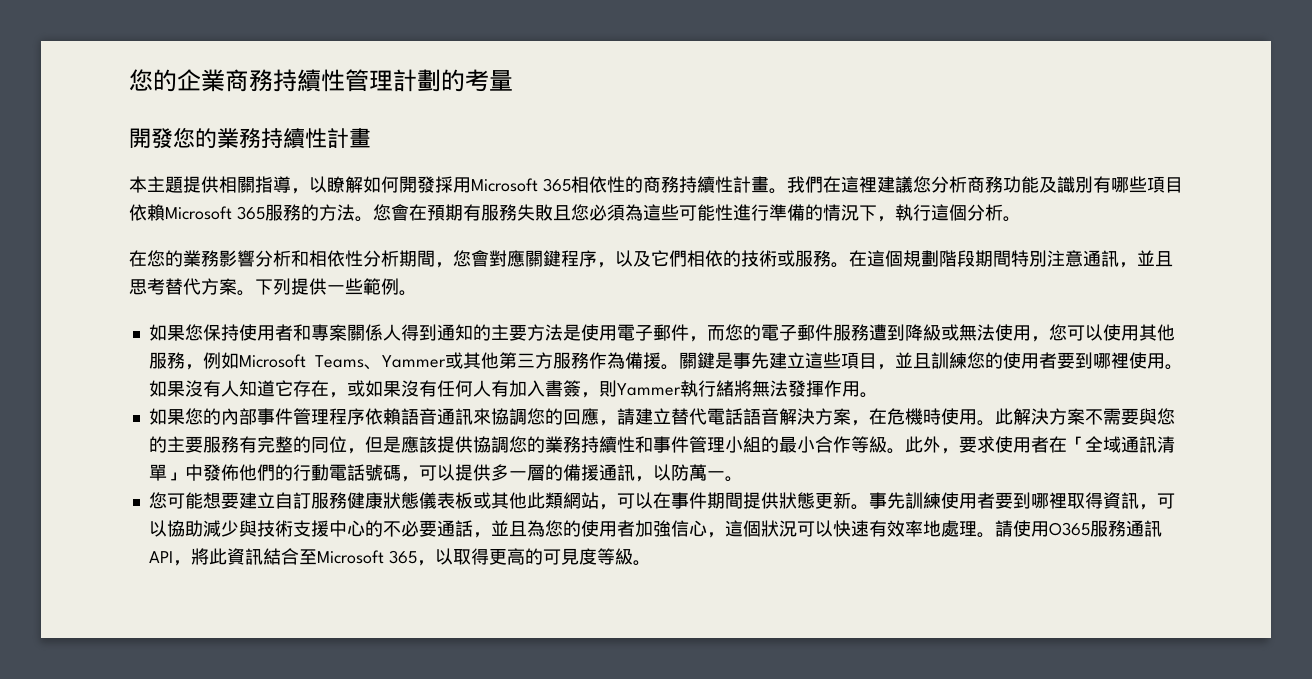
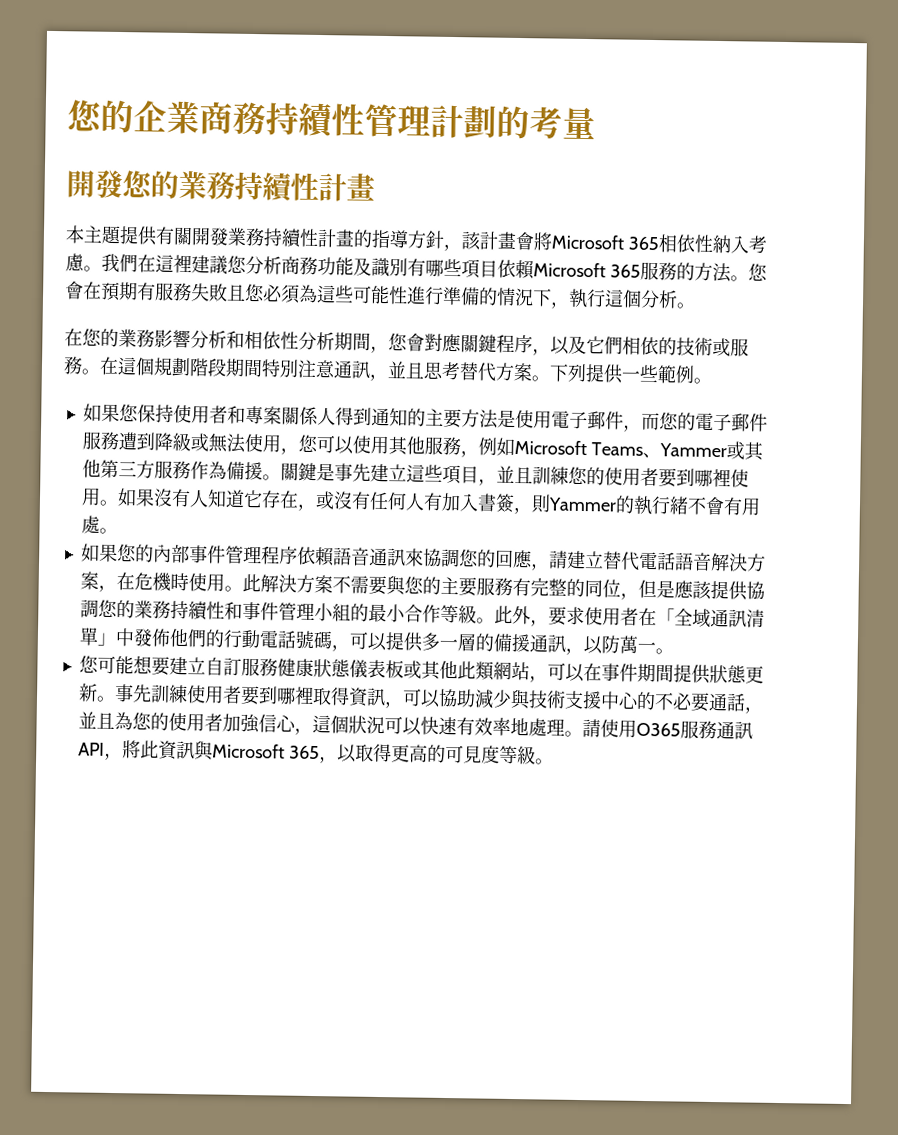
- 本主題提供相關指導，以瞭解如何開發採用Microsoft 365相依性的商務持續性計畫。
+ 本主題提供有關開發業務持續性計畫的指導方針，該計畫會將Microsoft 365相依性納入考慮。
- 如果沒有人知道它存在，或如果沒有任何人有加入書簽，則Yammer執行緒將無法發揮作用。
+ 如果沒有人知道它存在，或沒有任何人有加入書簽，則Yammer的執行緒不會有用處。
- 請使用O365服務通訊API，將此資訊結合至Microsoft 365，以取得更高的可見度等級。
+ 請使用O365服務通訊API，將此資訊與Microsoft 365，以取得更高的可見度等級。

